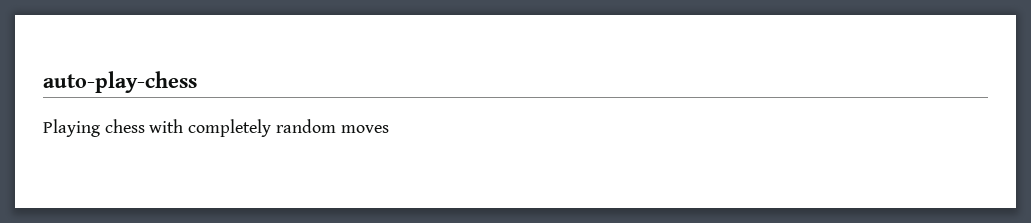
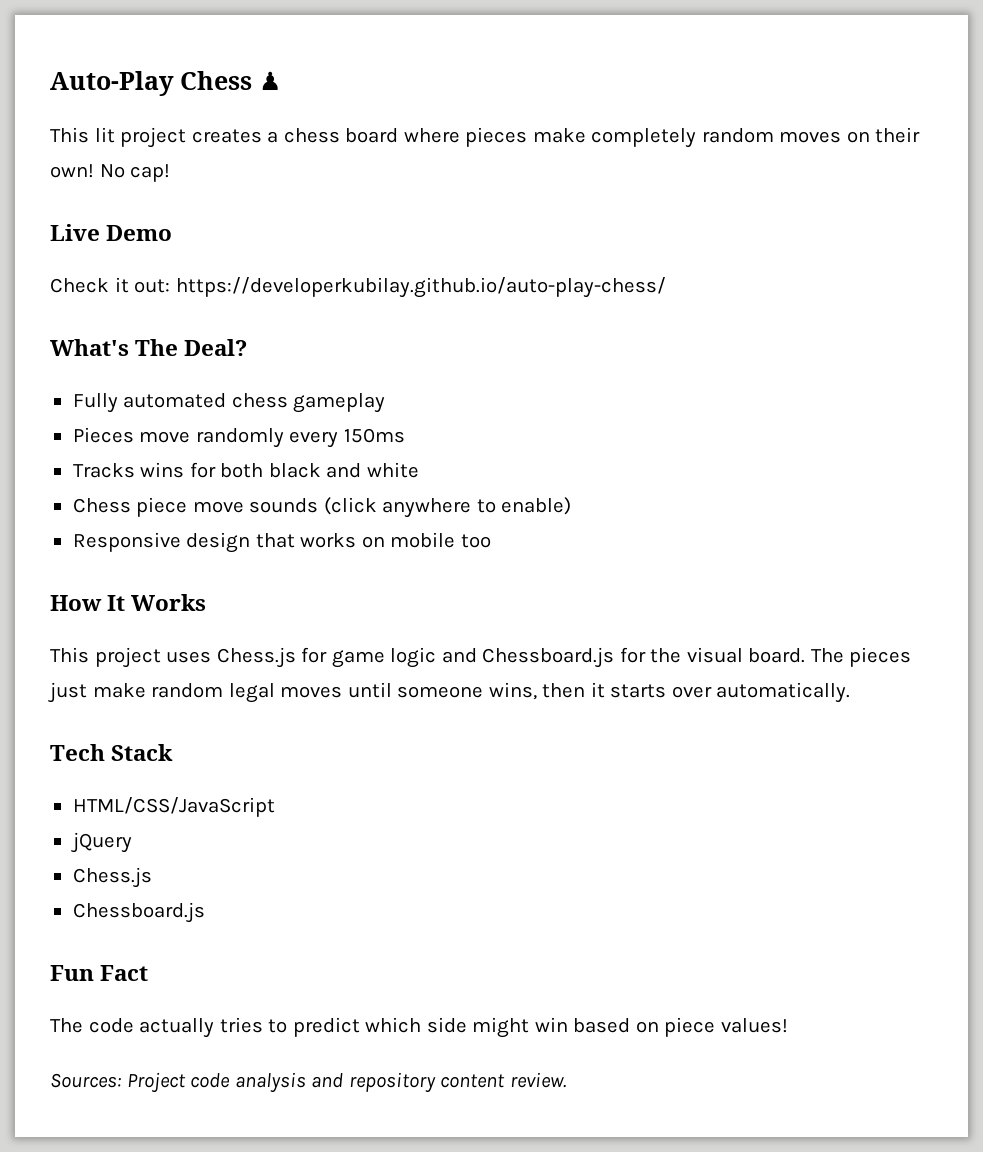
- auto-play-chess
- Playing chess with completely random moves
+ Auto-Play Chess ♟
+ This lit project creates a chess board where pieces make completely random moves on their own! No cap!
+ Live Demo
+ Check it out: https://developerkubilay.github.io/auto-play-chess/
+ What's The Deal?
+ Fully automated chess gameplay
+ Pieces move randomly every 150ms
+ Tracks wins for both black and white
+ Chess piece move sounds (click anywhere to enable)
+ Responsive design that works on mobile too
+ How It Works
+ This project uses Chess.js for game logic and Chessboard.js for the visual board. The pieces just make random legal moves until someone wins, then it starts over automatically.
+ Tech Stack
+ HTML/CSS/JavaScript
+ jQuery
+ Chess.js
+ Chessboard.js
+ Fun Fact
+ The code actually tries to predict which side might win based on piece values!
+ Sources: Project code analysis and repository content review.

